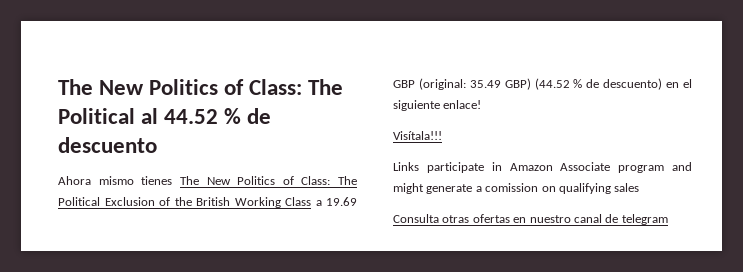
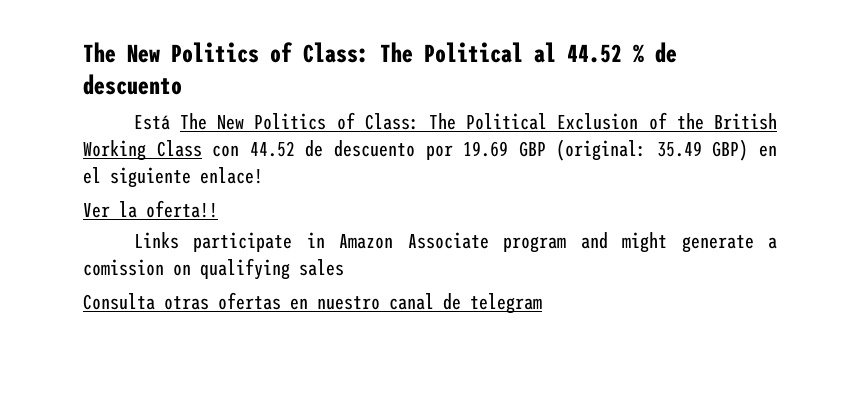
- Ahora mismo tienes The New Politics of Class: The Political Exclusion of the British Working Class a 19.69 GBP (original: 35.49 GBP) (44.52 % de descuento) en el siguiente enlace!
+ Está The New Politics of Class: The Political Exclusion of the British Working Class con 44.52 de descuento por 19.69 GBP (original: 35.49 GBP) en el siguiente enlace!
- Visítala!!!
+ Ver la oferta!!

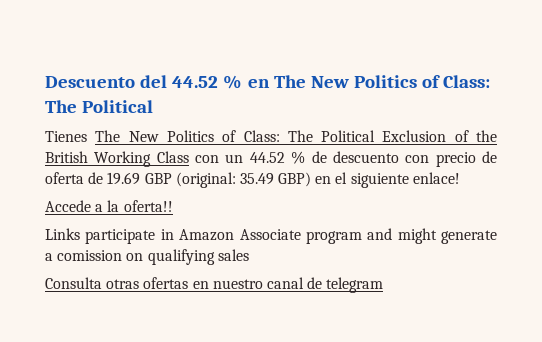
- The New Politics of Class: The Political al 44.52 % de descuento
- Está The New Politics of Class: The Political Exclusion of the British Working Class con 44.52 de descuento por 19.69 GBP (original: 35.49 GBP) en el siguiente enlace!
+ Descuento del 44.52 % en The New Politics of Class: The Political
+ Tienes The New Politics of Class: The Political Exclusion of the British Working Class con un 44.52 % de descuento con precio de oferta de 19.69 GBP (original: 35.49 GBP) en el siguiente enlace!
- Ver la oferta!!
+ Accede a la oferta!!

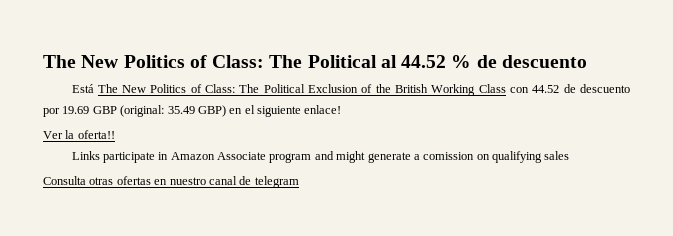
- Descuento del 44.52 % en The New Politics of Class: The Political
- Tienes The New Politics of Class: The Political Exclusion of the British Working Class con un 44.52 % de descuento con precio de oferta de 19.69 GBP (original: 35.49 GBP) en el siguiente enlace!
+ The New Politics of Class: The Political al 44.52 % de descuento
+ Está The New Politics of Class: The Political Exclusion of the British Working Class con 44.52 de descuento por 19.69 GBP (original: 35.49 GBP) en el siguiente enlace!
- Accede a la oferta!!
+ Ver la oferta!!

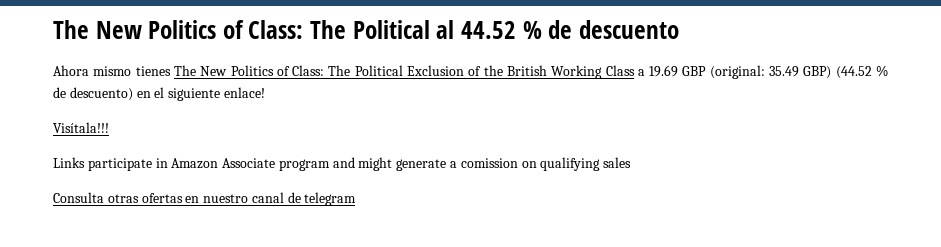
- Está The New Politics of Class: The Political Exclusion of the British Working Class con 44.52 de descuento por 19.69 GBP (original: 35.49 GBP) en el siguiente enlace!
+ Ahora mismo tienes The New Politics of Class: The Political Exclusion of the British Working Class a 19.69 GBP (original: 35.49 GBP) (44.52 % de descuento) en el siguiente enlace!
- Ver la oferta!!
+ Visítala!!!

